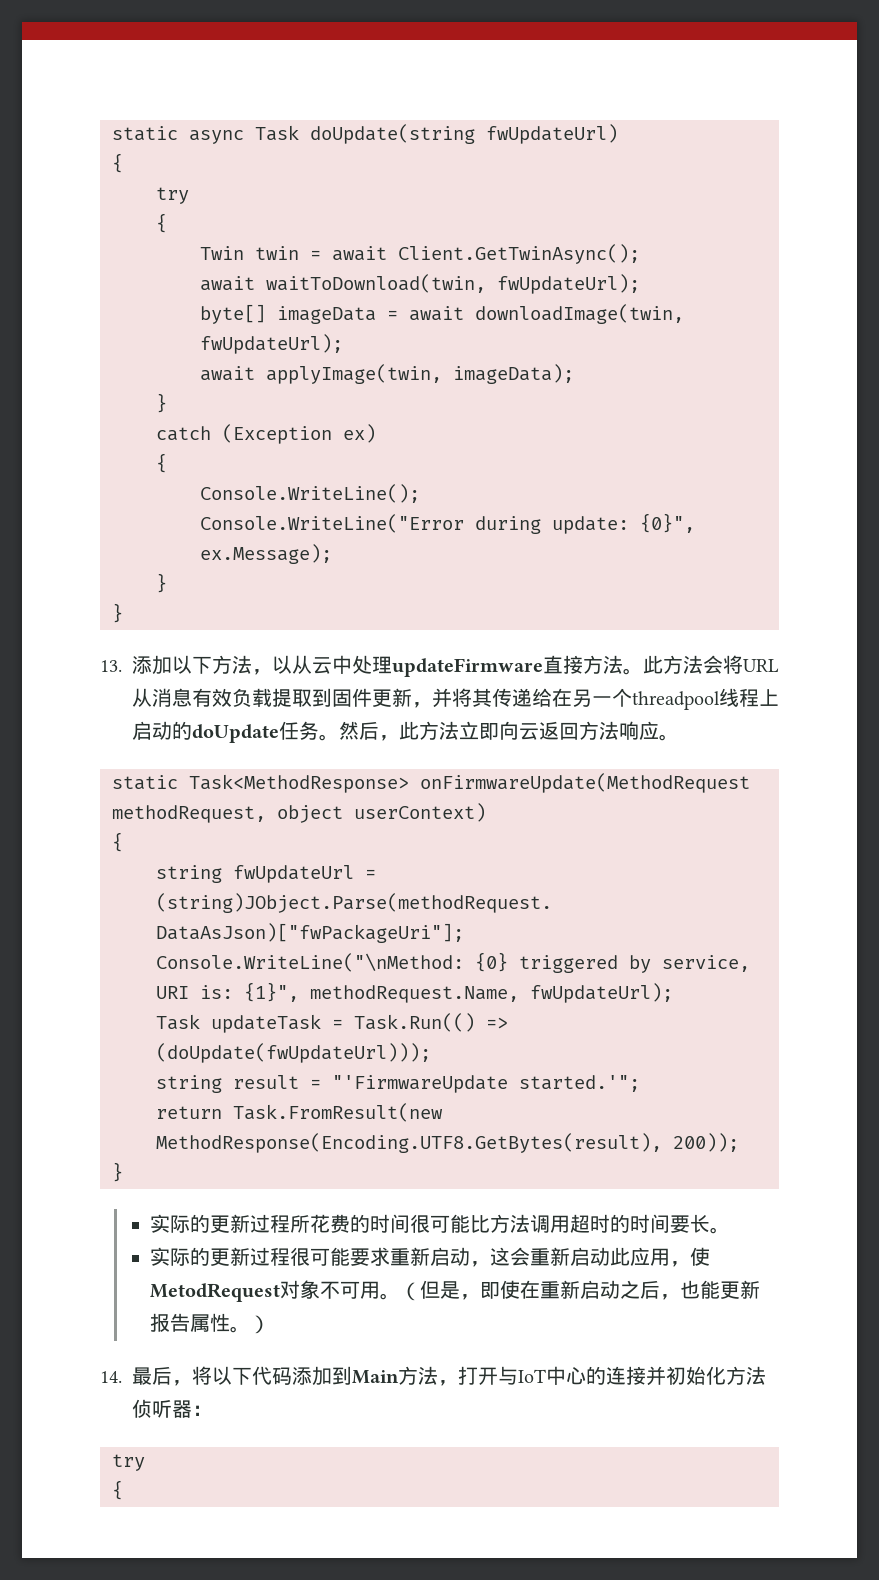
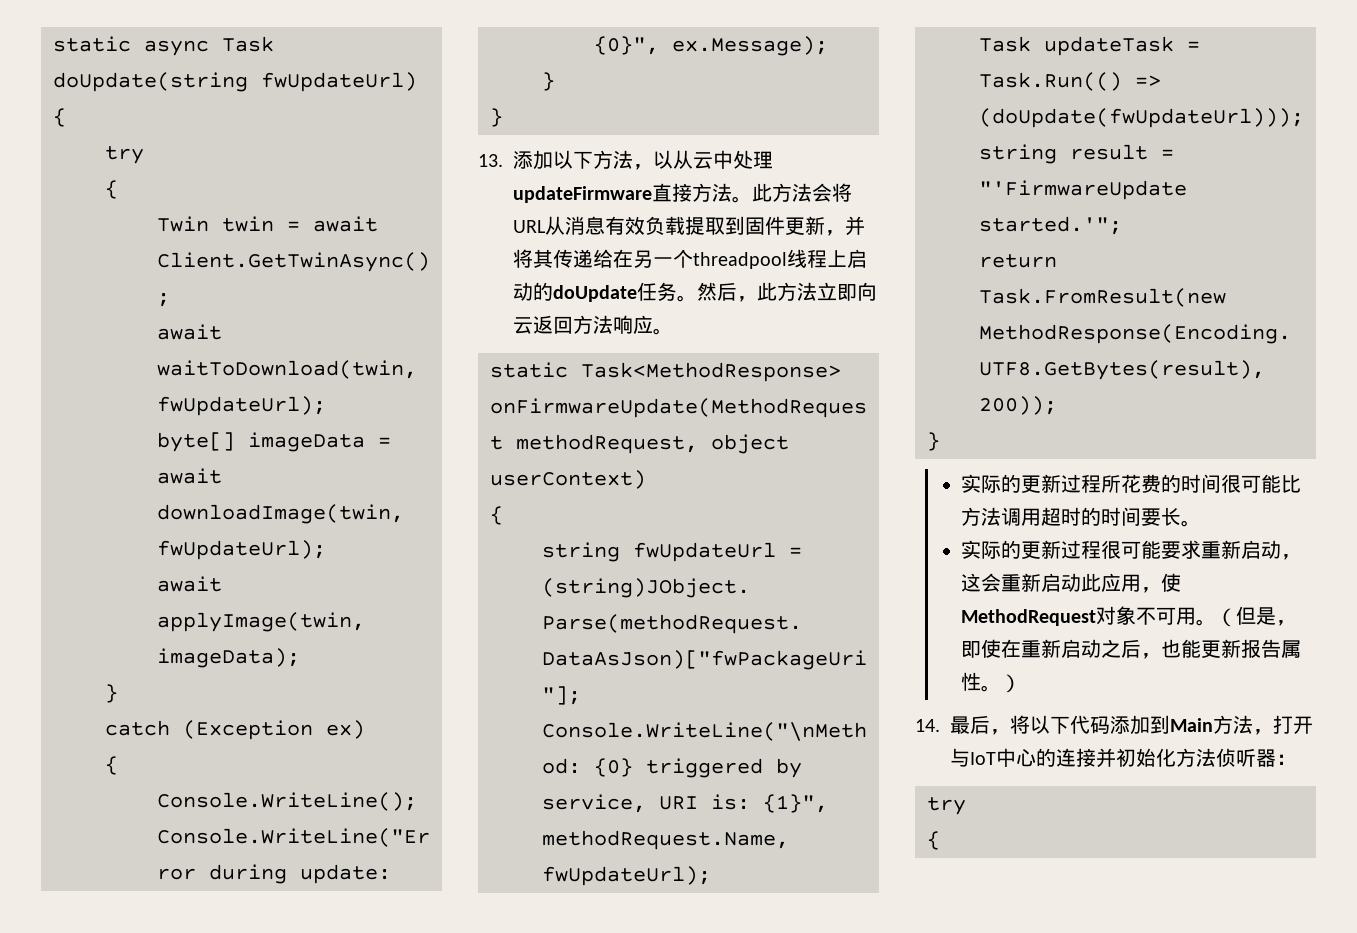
- 实际的更新过程很可能要求重新启动，这会重新启动此应用，使MetodRequest对象不可用。
+ 实际的更新过程很可能要求重新启动，这会重新启动此应用，使MethodRequest对象不可用。

